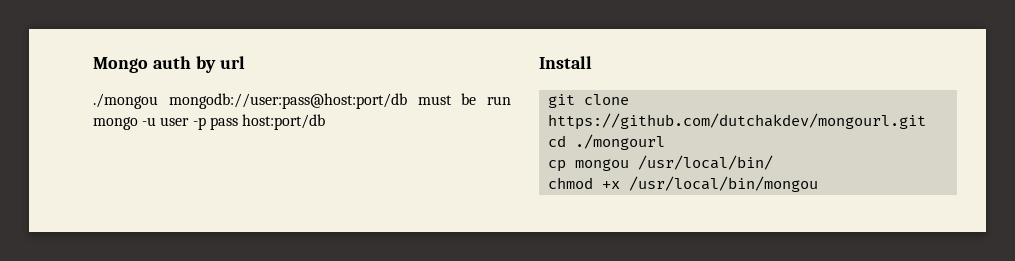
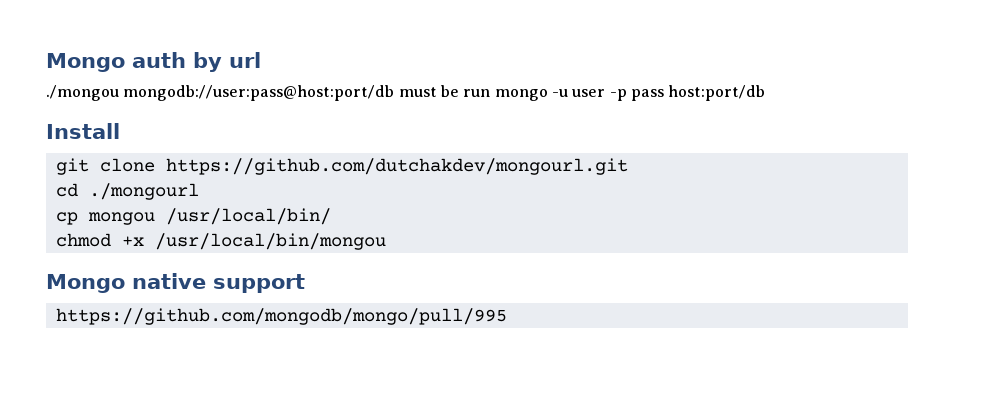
+ Mongo native support
+ https://github.com/mongodb/mongo/pull/995

